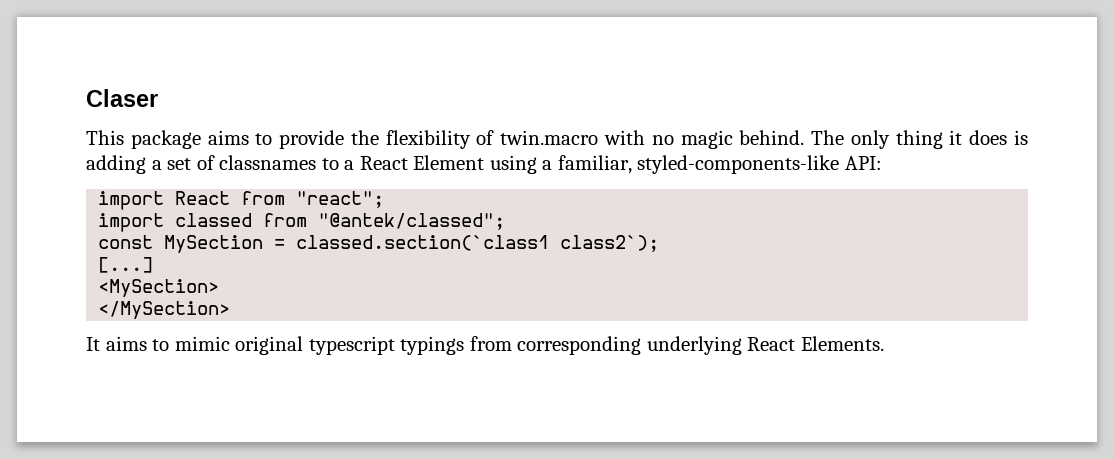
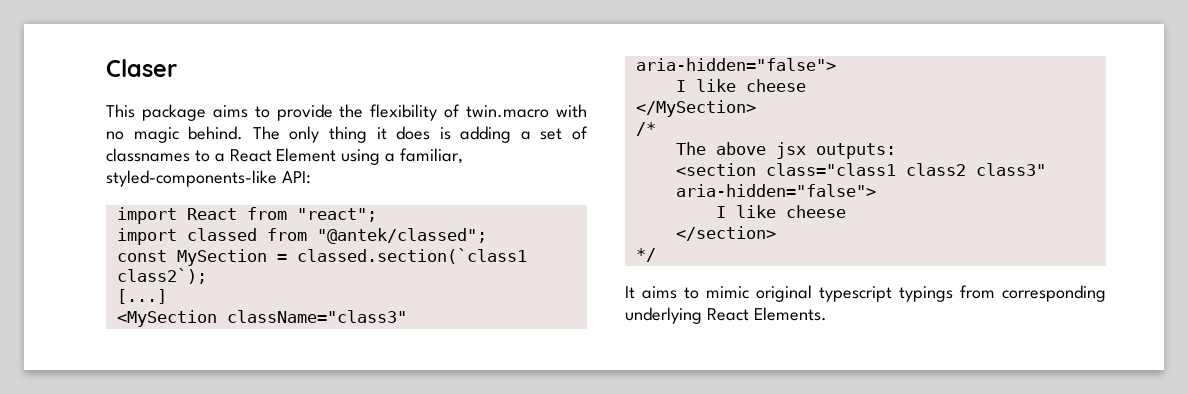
- <MySection>
+ <MySection className="class3" aria-hidden="false">
+ I like cheese
  </MySection>
+ /*
+ The above jsx outputs:
+ <section class="class1 class2 class3" aria-hidden="false">
+ I like cheese
+ </section>
+ */

